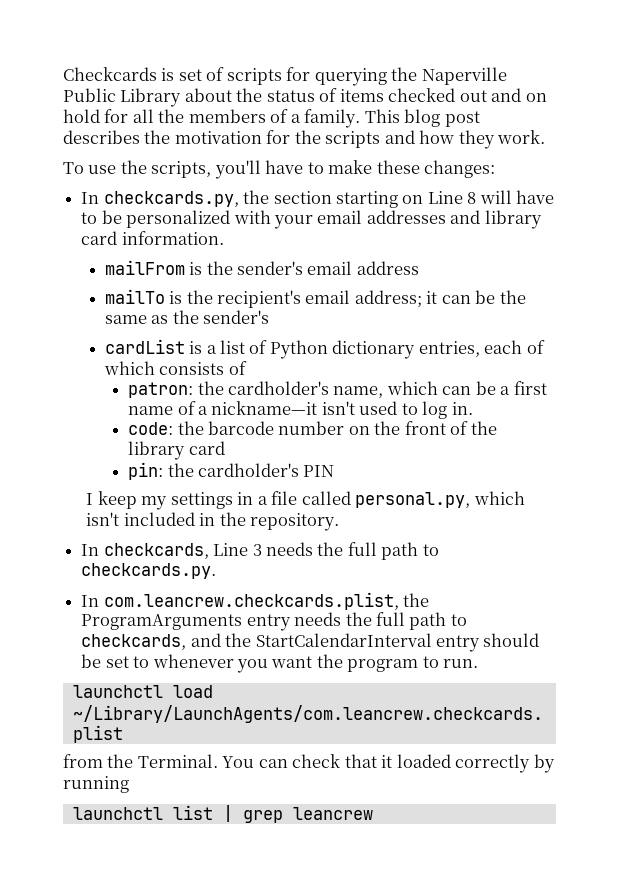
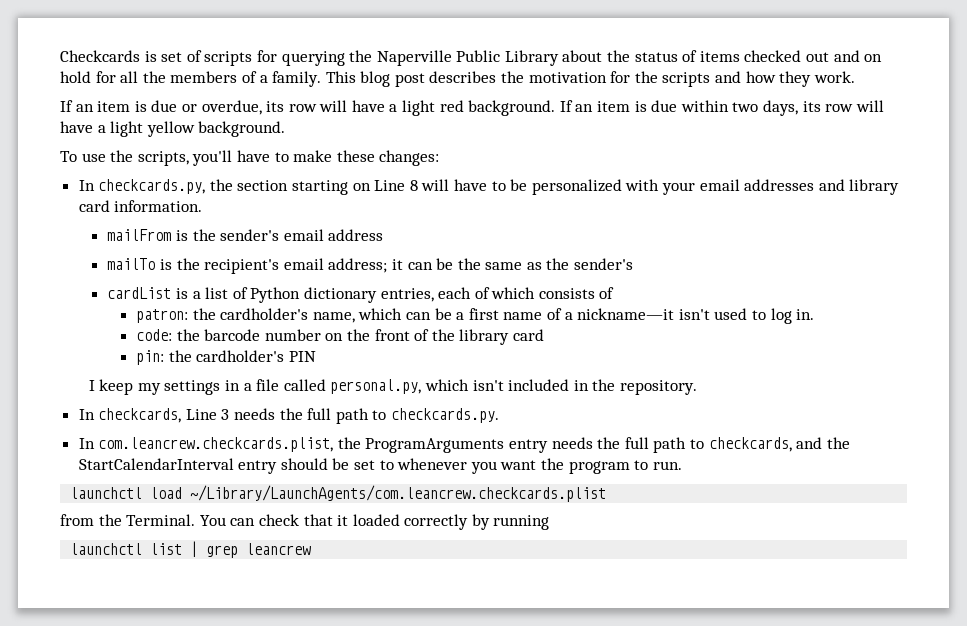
+ If an item is due or overdue, its row will have a light red background. If an item is due within two days, its row will have a light yellow background.

